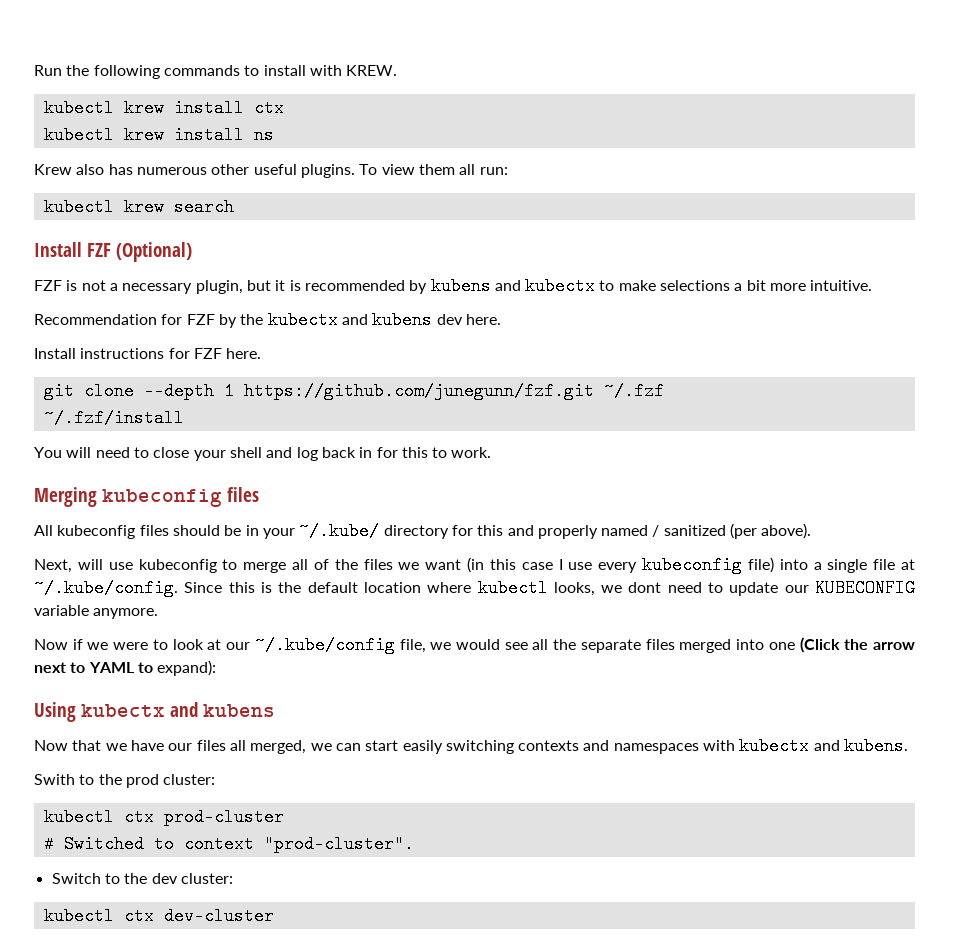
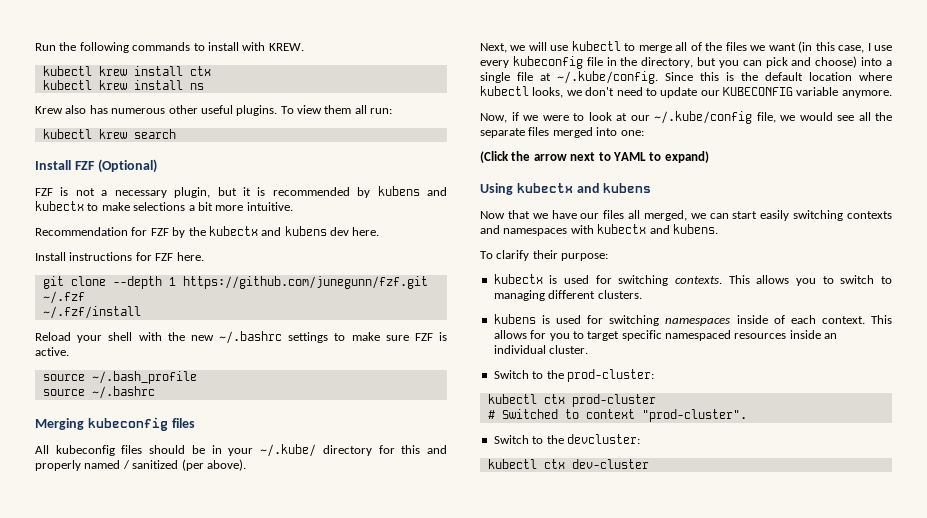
- You will need to close your shell and log back in for this to work.
+ Reload your shell with the new ~/.bashrc settings to make sure FZF is active.
+ source ~/.bash_profile
+ source ~/.bashrc
- Next, will use kubeconfig to merge all of the files we want (in this case I use every kubeconfig file) into a single file at ~/.kube/config. Since this is the default location where kubectl looks, we dont need to update our KUBECONFIG variable anymore.
+ Next, we will use kubectl to merge all of the files we want (in this case, I use every kubeconfig file in the directory, but you can pick and choose) into a single file at ~/.kube/config. Since this is the default location where kubectl looks, we don't need to update our KUBECONFIG variable anymore.
- Now if we were to look at our ~/.kube/config file, we would see all the separate files merged into one (Click the arrow next to YAML to expand):
+ Now, if we were to look at our ~/.kube/config file, we would see all the separate files merged into one:
+ (Click the arrow next to YAML to expand)
- Swith to the prod cluster:
+ To clarify their purpose:
+ kubectx is used for switching contexts. This allows you to switch to managing different clusters.
+ kubens is used for switching namespaces inside of each context. This allows for you to target specific namespaced resources inside an individual cluster.
+ Switch to the prod-cluster:
- Switch to the dev cluster:
+ Switch to the devcluster:

